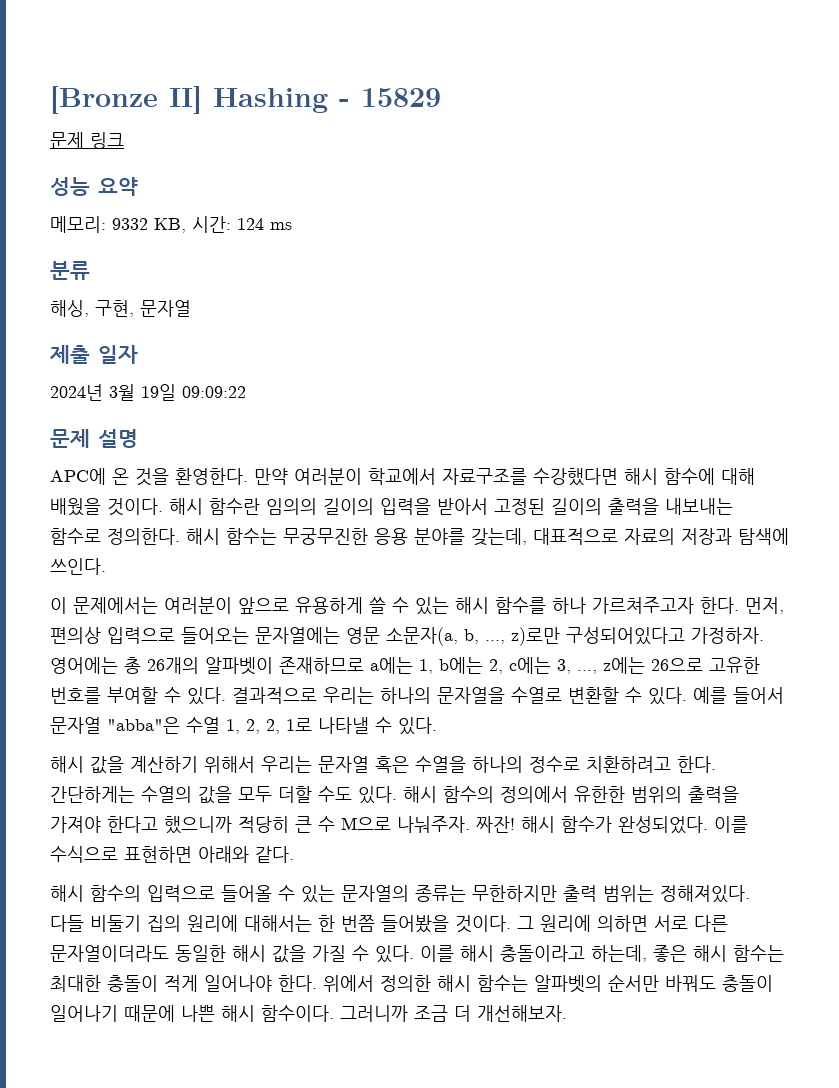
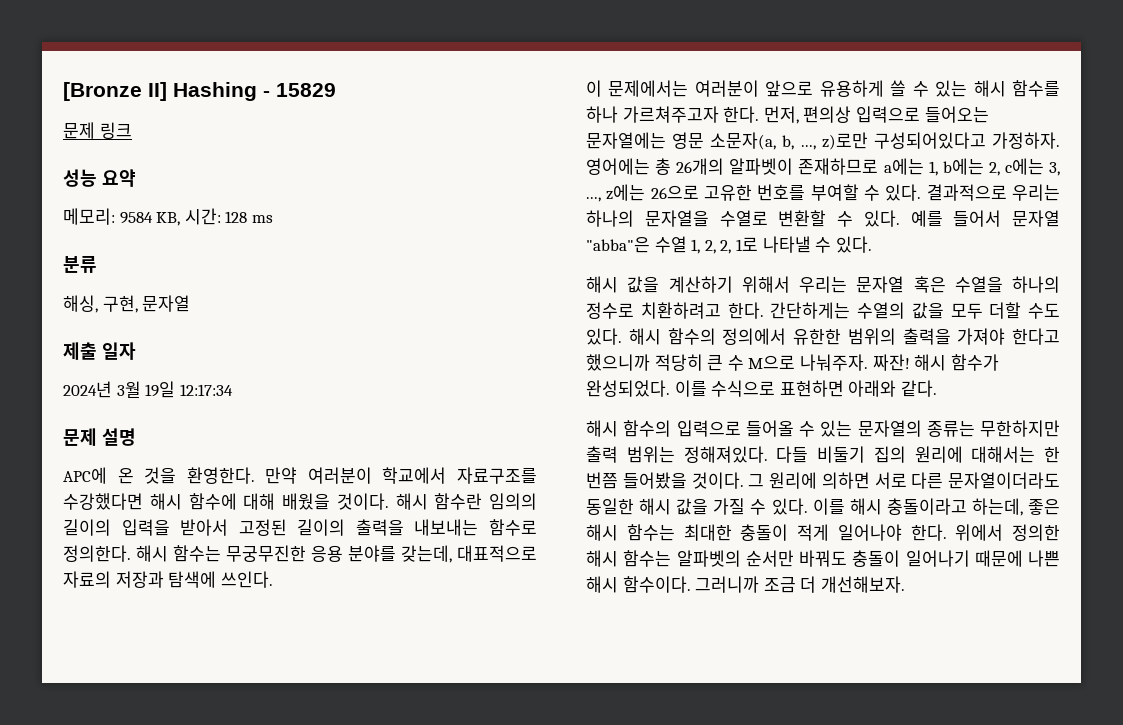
- 메모리: 9332 KB, 시간: 124 ms
+ 메모리: 9584 KB, 시간: 128 ms
- 2024년 3월 19일 09:09:22
+ 2024년 3월 19일 12:17:34

